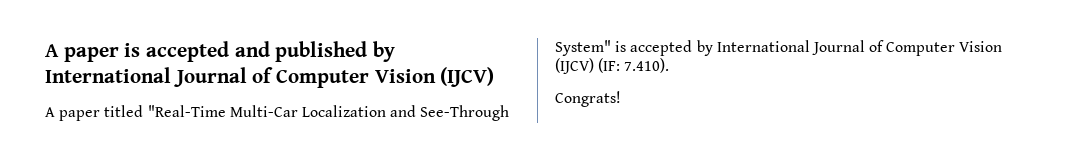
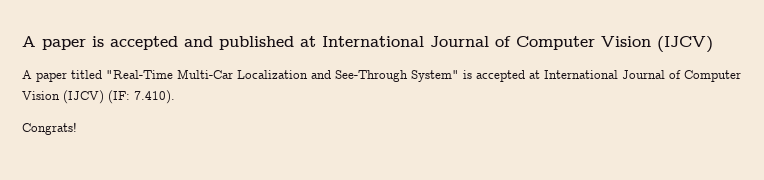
- A paper is accepted and published by International Journal of Computer Vision (IJCV)
+ A paper is accepted and published at International Journal of Computer Vision (IJCV)
- A paper titled "Real-Time Multi-Car Localization and See-Through System" is accepted by International Journal of Computer Vision (IJCV) (IF: 7.410).
+ A paper titled "Real-Time Multi-Car Localization and See-Through System" is accepted at International Journal of Computer Vision (IJCV) (IF: 7.410).

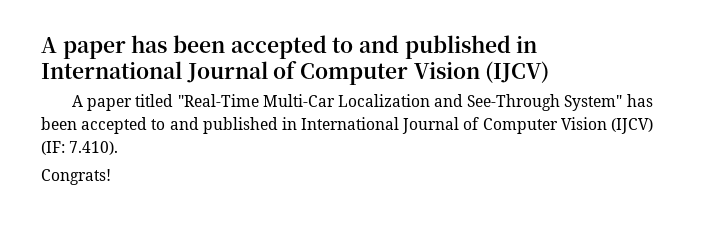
- A paper is accepted and published at International Journal of Computer Vision (IJCV)
+ A paper has been accepted to and published in International Journal of Computer Vision (IJCV)
- A paper titled "Real-Time Multi-Car Localization and See-Through System" is accepted at International Journal of Computer Vision (IJCV) (IF: 7.410).
+ A paper titled "Real-Time Multi-Car Localization and See-Through System" has been accepted to and published in International Journal of Computer Vision (IJCV) (IF: 7.410).

